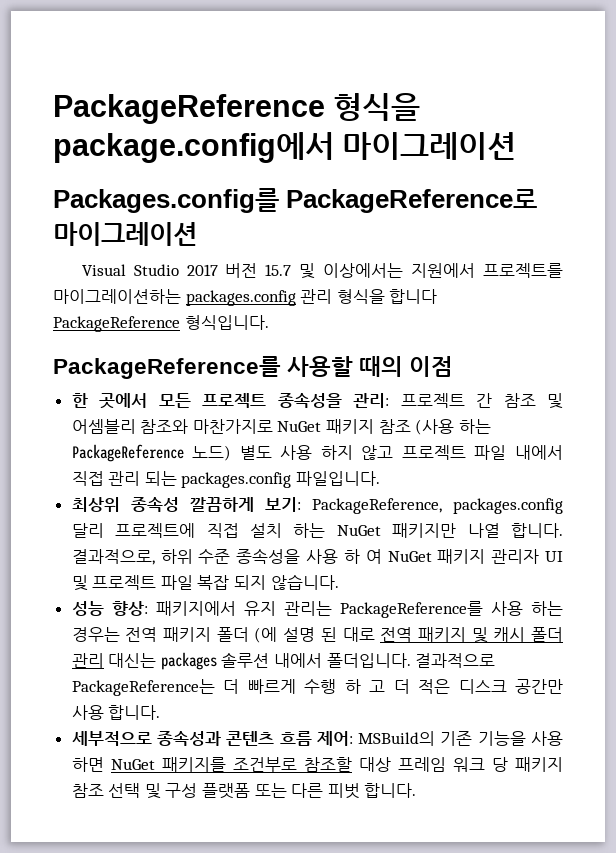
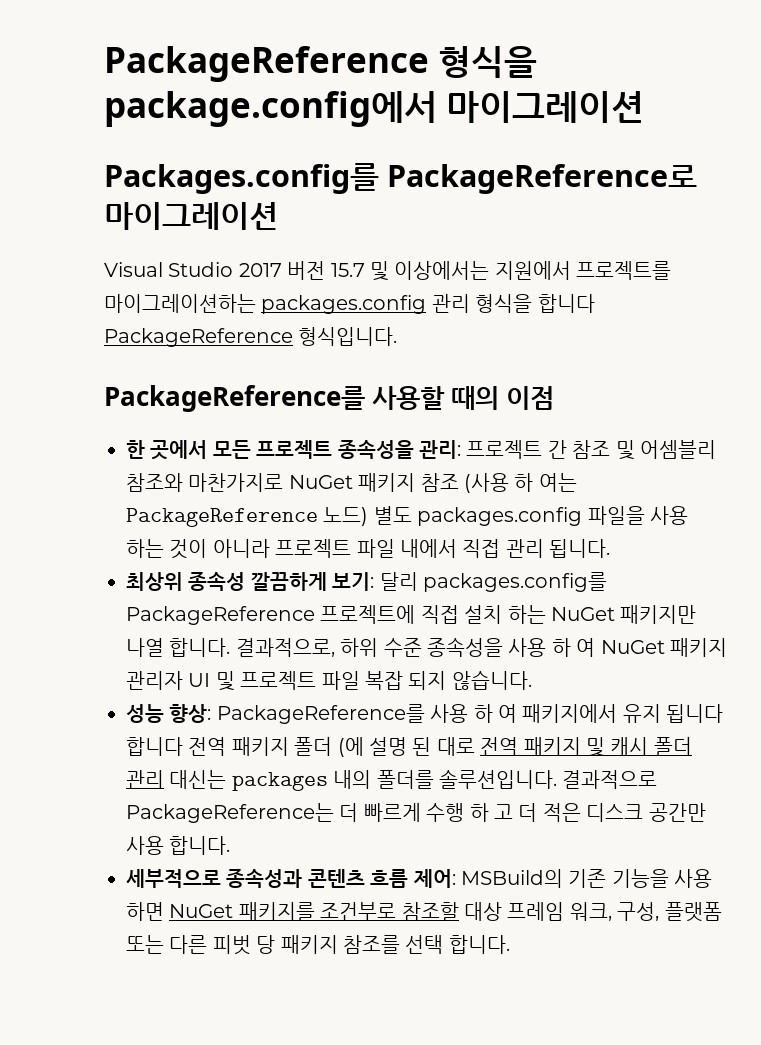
- 한 곳에서 모든 프로젝트 종속성을 관리: 프로젝트 간 참조 및 어셈블리 참조와 마찬가지로 NuGet 패키지 참조 (사용 하는 PackageReference 노드) 별도 사용 하지 않고 프로젝트 파일 내에서 직접 관리 되는 packages.config 파일입니다.
+ 한 곳에서 모든 프로젝트 종속성을 관리: 프로젝트 간 참조 및 어셈블리 참조와 마찬가지로 NuGet 패키지 참조 (사용 하 여는 PackageReference 노드) 별도 packages.config 파일을 사용 하는 것이 아니라 프로젝트 파일 내에서 직접 관리 됩니다.
- 최상위 종속성 깔끔하게 보기: PackageReference, packages.config 달리 프로젝트에 직접 설치 하는 NuGet 패키지만 나열 합니다.
+ 최상위 종속성 깔끔하게 보기: 달리 packages.config를 PackageReference 프로젝트에 직접 설치 하는 NuGet 패키지만 나열 합니다.
- 성능 향상: 패키지에서 유지 관리는 PackageReference를 사용 하는 경우는 전역 패키지 폴더 (에 설명 된 대로 전역 패키지 및 캐시 폴더 관리 대신는 packages 솔루션 내에서 폴더입니다.
+ 성능 향상: PackageReference를 사용 하 여 패키지에서 유지 됩니다 합니다 전역 패키지 폴더 (에 설명 된 대로 전역 패키지 및 캐시 폴더 관리 대신는 packages 내의 폴더를 솔루션입니다.
- 세부적으로 종속성과 콘텐츠 흐름 제어: MSBuild의 기존 기능을 사용 하면 NuGet 패키지를 조건부로 참조할 대상 프레임 워크 당 패키지 참조 선택 및 구성 플랫폼 또는 다른 피벗 합니다.
+ 세부적으로 종속성과 콘텐츠 흐름 제어: MSBuild의 기존 기능을 사용 하면 NuGet 패키지를 조건부로 참조할 대상 프레임 워크, 구성, 플랫폼 또는 다른 피벗 당 패키지 참조를 선택 합니다.

